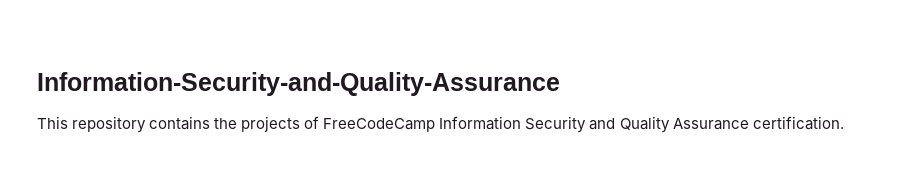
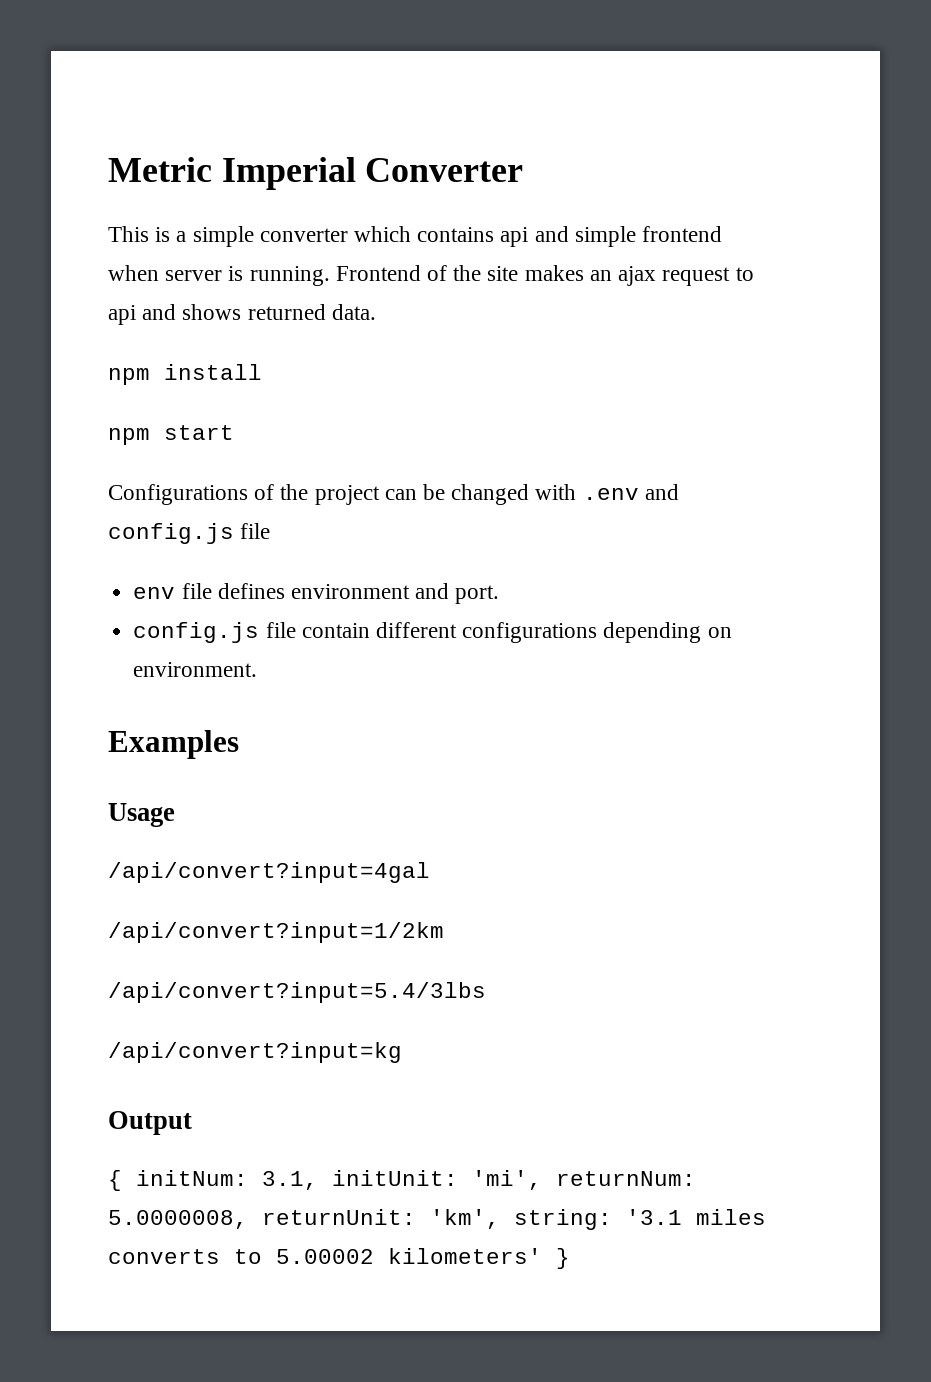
- Information-Security-and-Quality-Assurance
- This repository contains the projects of FreeCodeCamp Information Security and Quality Assurance certification.
+ Metric Imperial Converter
+ This is a simple converter which contains api and simple frontend when server is running. Frontend of the site makes an ajax request to api and shows returned data.
+ npm install
+ npm start
+ Configurations of the project can be changed with .env and config.js file
+ env file defines environment and port.
+ config.js file contain different configurations depending on environment.
+ Examples
+ Usage
+ /api/convert?input=4gal
+ /api/convert?input=1/2km
+ /api/convert?input=5.4/3lbs
+ /api/convert?input=kg
+ Output
+ { initNum: 3.1, initUnit: 'mi', returnNum: 5.0000008, returnUnit: 'km', string: '3.1 miles converts to 5.00002 kilometers' }

